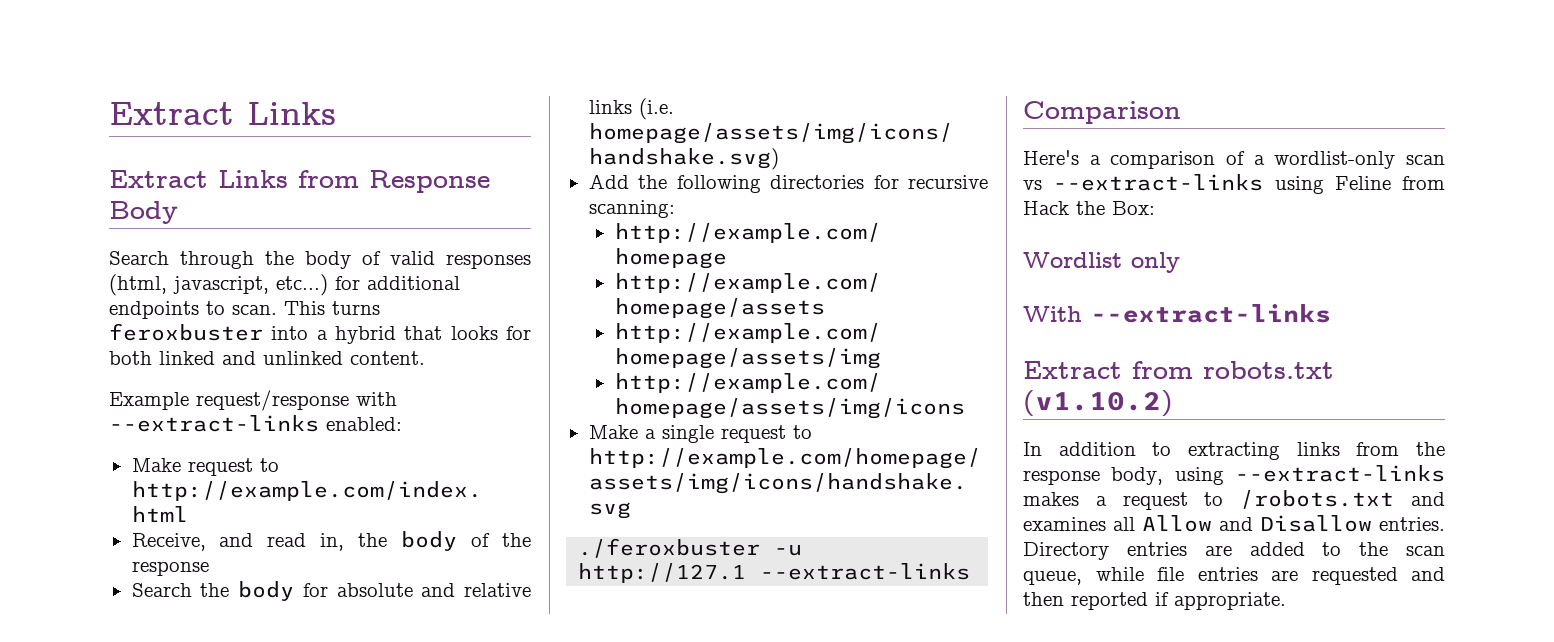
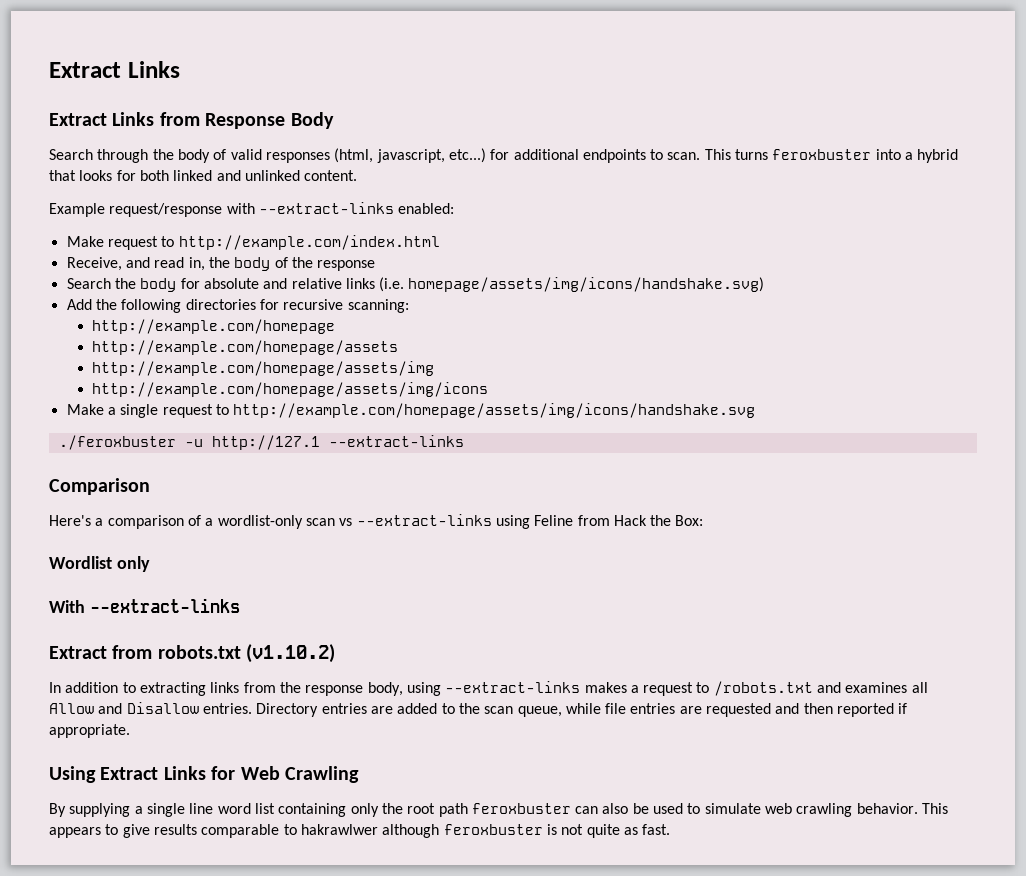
+ Using Extract Links for Web Crawling
+ By supplying a single line word list containing only the root path feroxbuster can also be used to simulate web crawling behavior. This appears to give results comparable to hakrawlwer although feroxbuster is not quite as fast.

